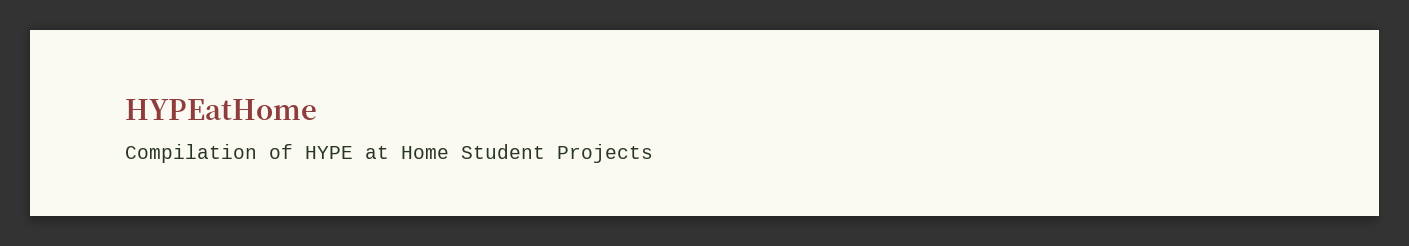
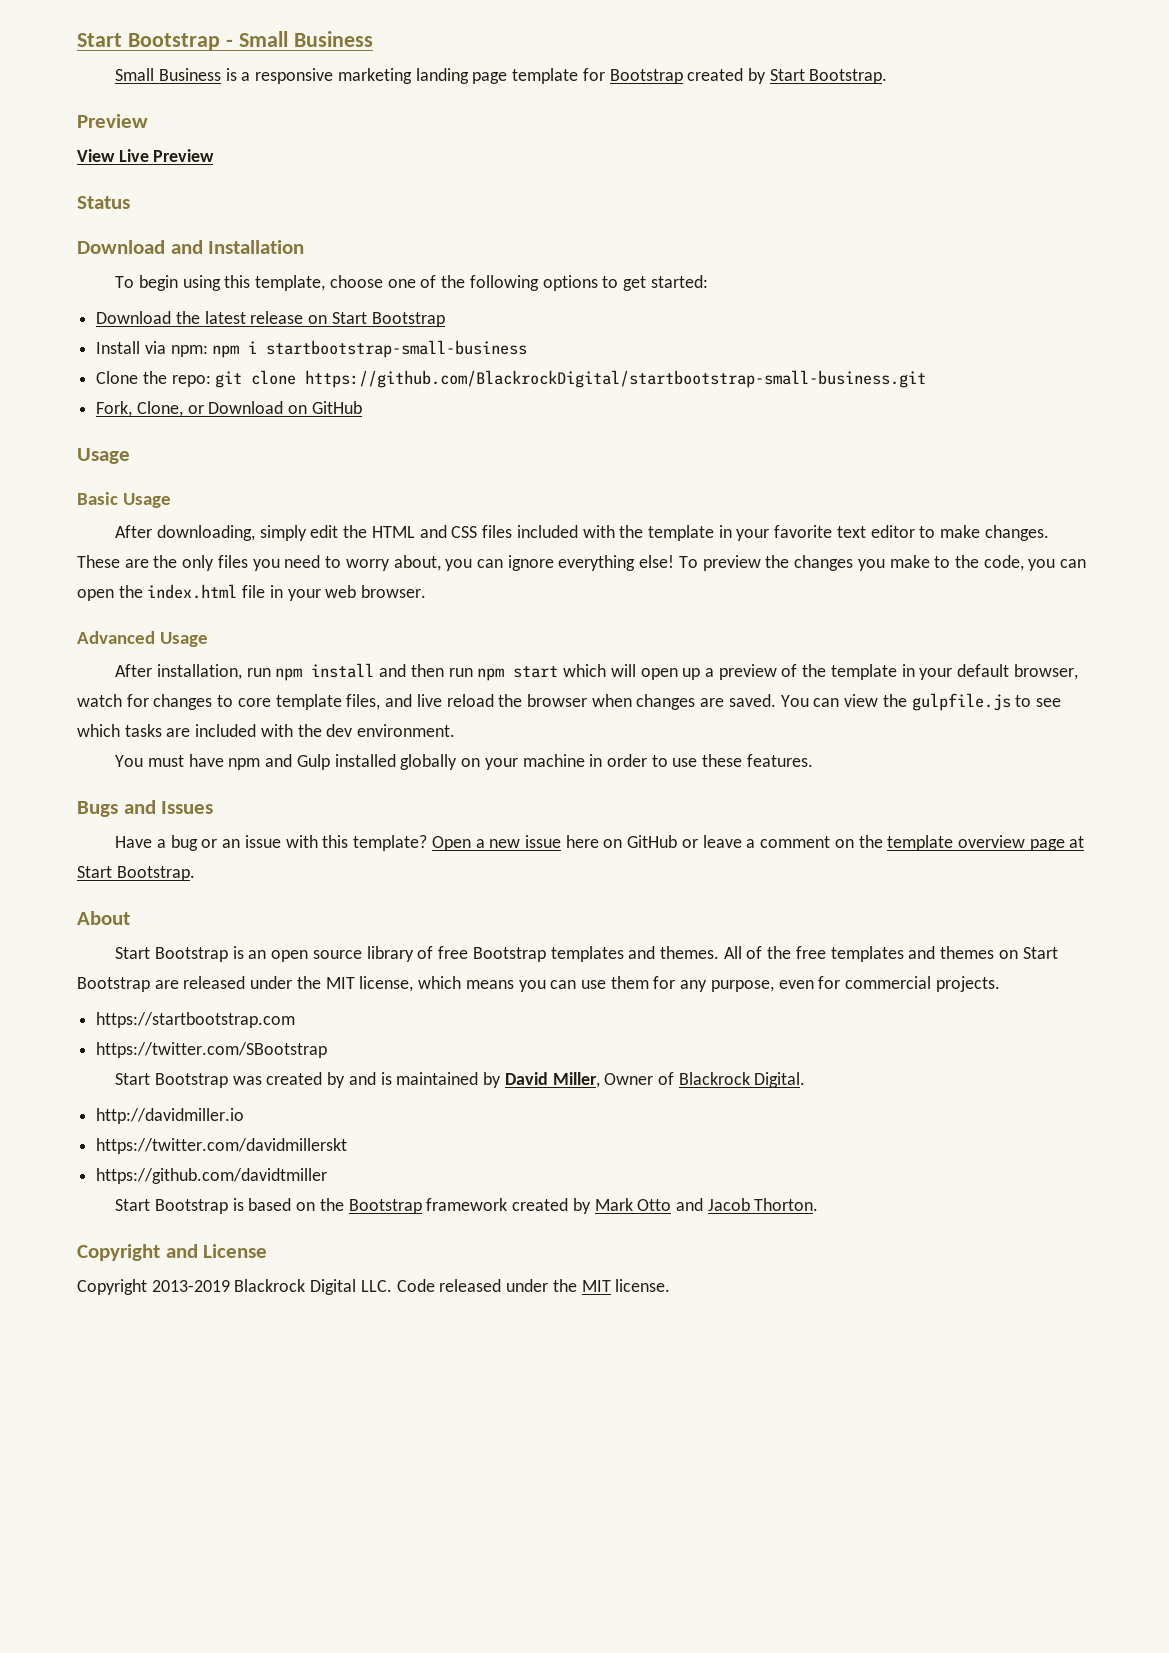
- HYPEatHome
- Compilation of HYPE at Home Student Projects
+ Start Bootstrap - Small Business
+ Small Business is a responsive marketing landing page template for Bootstrap created by Start Bootstrap.
+ Preview
+ View Live Preview
+ Status
+ Download and Installation
+ To begin using this template, choose one of the following options to get started:
+ Download the latest release on Start Bootstrap
+ Install via npm: npm i startbootstrap-small-business
+ Clone the repo: git clone https://github.com/BlackrockDigital/startbootstrap-small-business.git
+ Fork, Clone, or Download on GitHub
+ Usage
+ Basic Usage
+ After downloading, simply edit the HTML and CSS files included with the template in your favorite text editor to make changes. These are the only files you need to worry about, you can ignore everything else! To preview the changes you make to the code, you can open the index.html file in your web browser.
+ Advanced Usage
+ After installation, run npm install and then run npm start which will open up a preview of the template in your default browser, watch for changes to core template files, and live reload the browser when changes are saved. You can view the gulpfile.js to see which tasks are included with the dev environment.
+ You must have npm and Gulp installed globally on your machine in order to use these features.
+ Bugs and Issues
+ Have a bug or an issue with this template? Open a new issue here on GitHub or leave a comment on the template overview page at Start Bootstrap.
+ About
+ Start Bootstrap is an open source library of free Bootstrap templates and themes. All of the free templates and themes on Start Bootstrap are released under the MIT license, which means you can use them for any purpose, even for commercial projects.
+ https://startbootstrap.com
+ https://twitter.com/SBootstrap
+ Start Bootstrap was created by and is maintained by David Miller, Owner of Blackrock Digital.
+ http://davidmiller.io
+ https://twitter.com/davidmillerskt
+ https://github.com/davidtmiller
+ Start Bootstrap is based on the Bootstrap framework created by Mark Otto and Jacob Thorton.
+ Copyright and License
+ Copyright 2013-2019 Blackrock Digital LLC. Code released under the MIT license.

